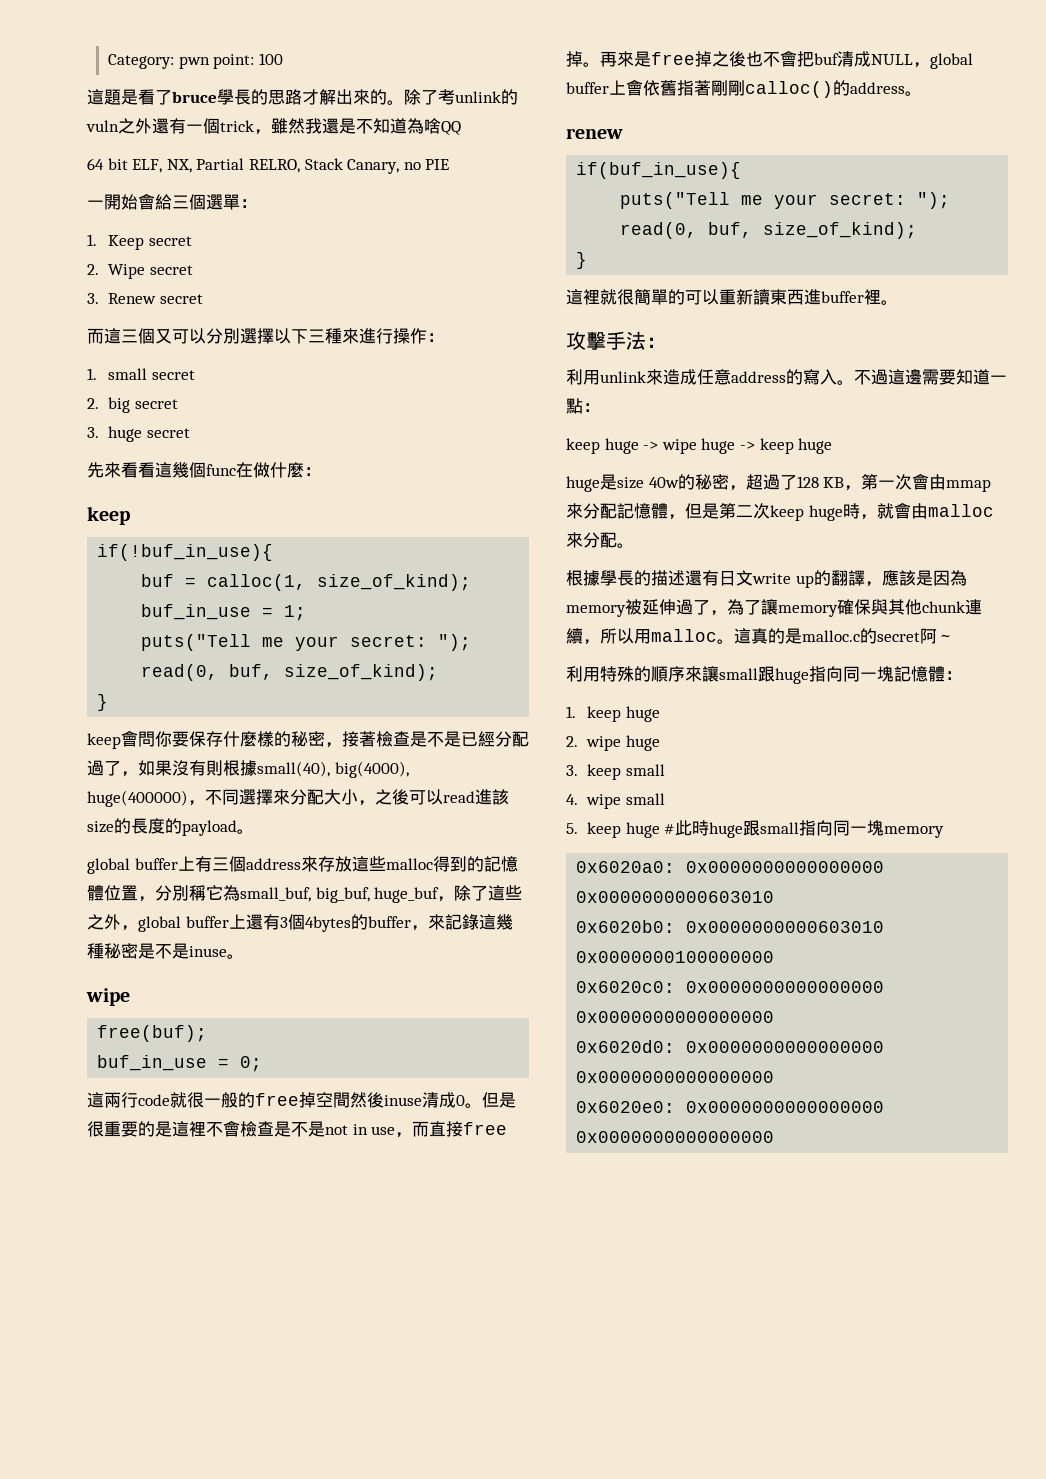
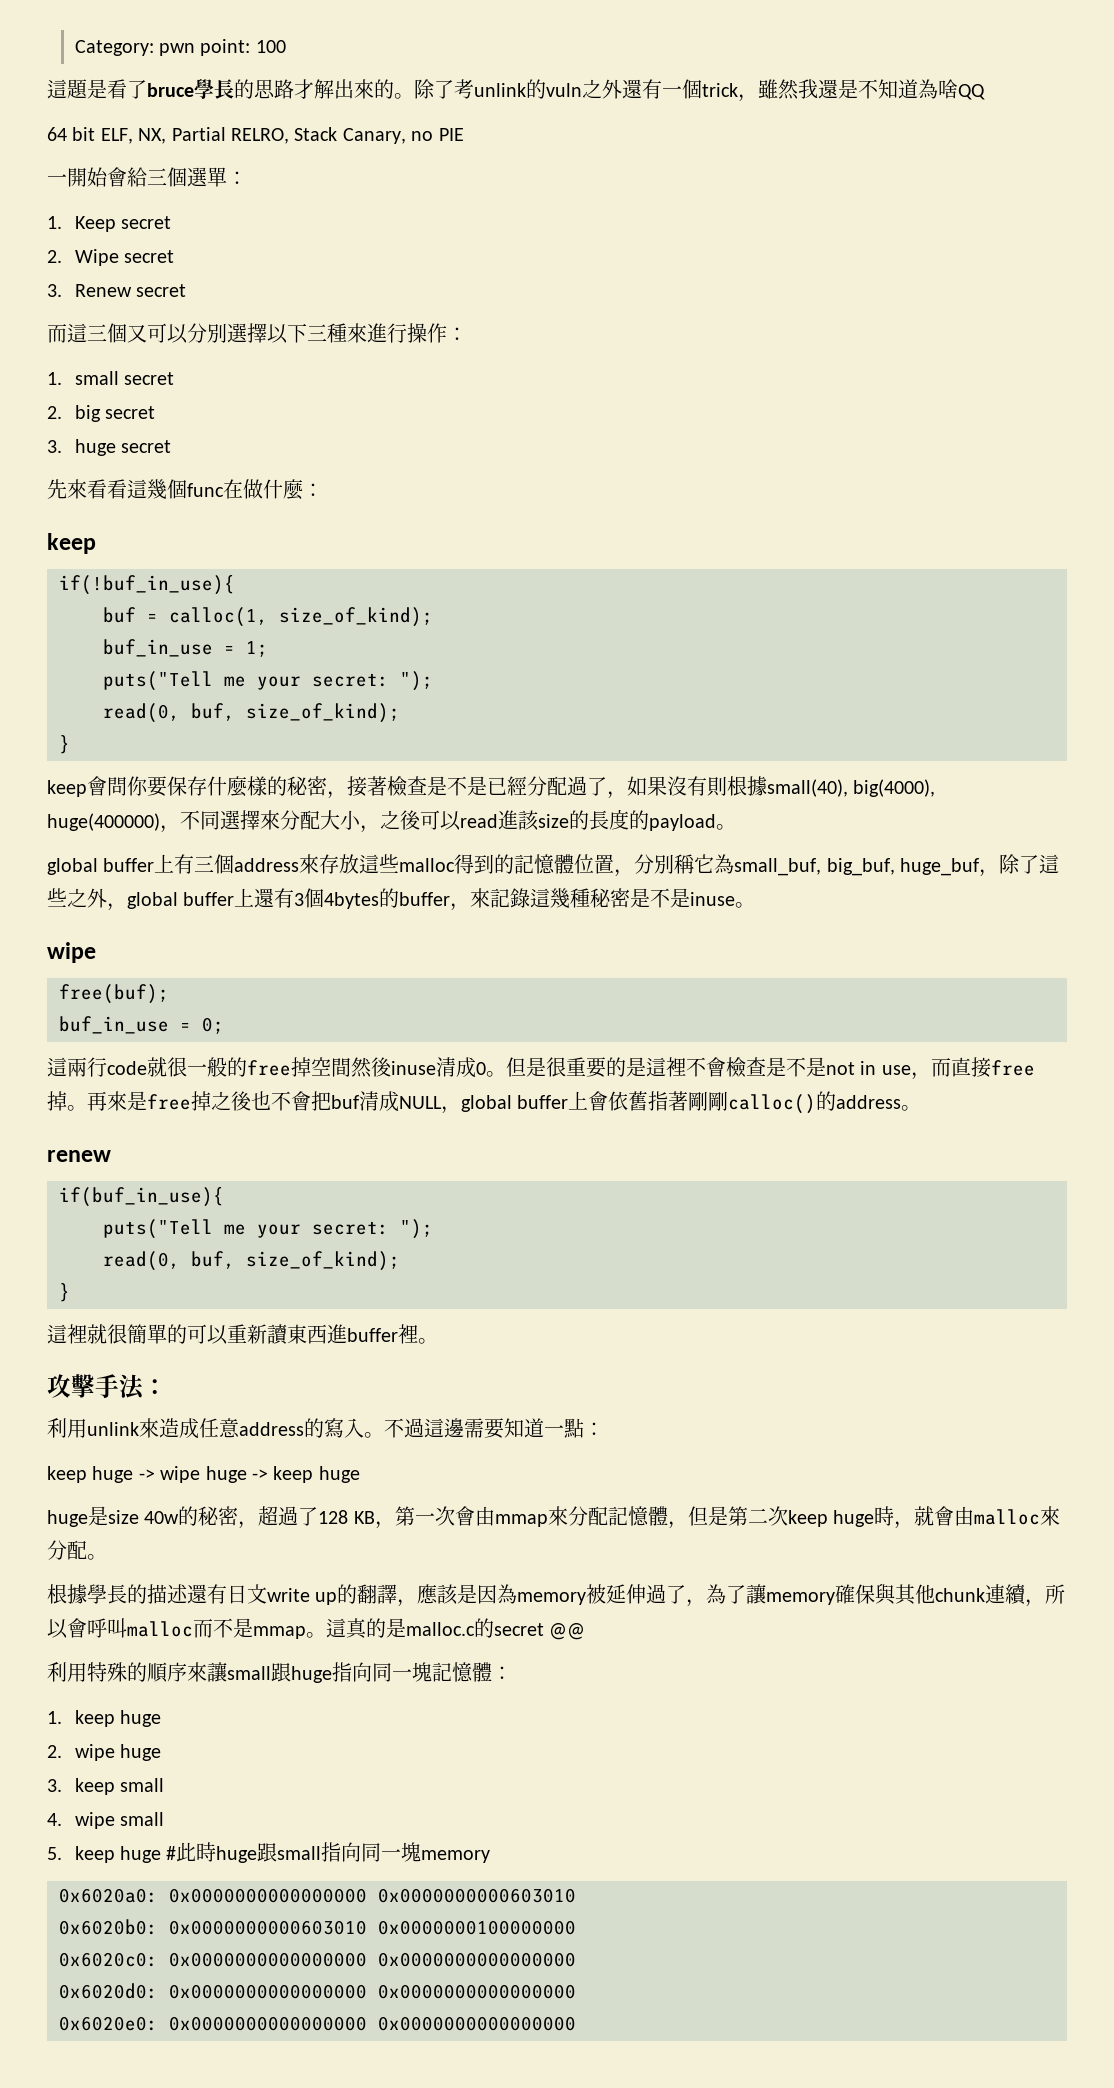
- 根據學長的描述還有日文write up的翻譯，應該是因為memory被延伸過了，為了讓memory確保與其他chunk連續，所以用malloc。
+ 根據學長的描述還有日文write up的翻譯，應該是因為memory被延伸過了，為了讓memory確保與其他chunk連續，所以會呼叫malloc而不是mmap。
- 這真的是malloc.c的secret阿～
+ 這真的是malloc.c的secret @@

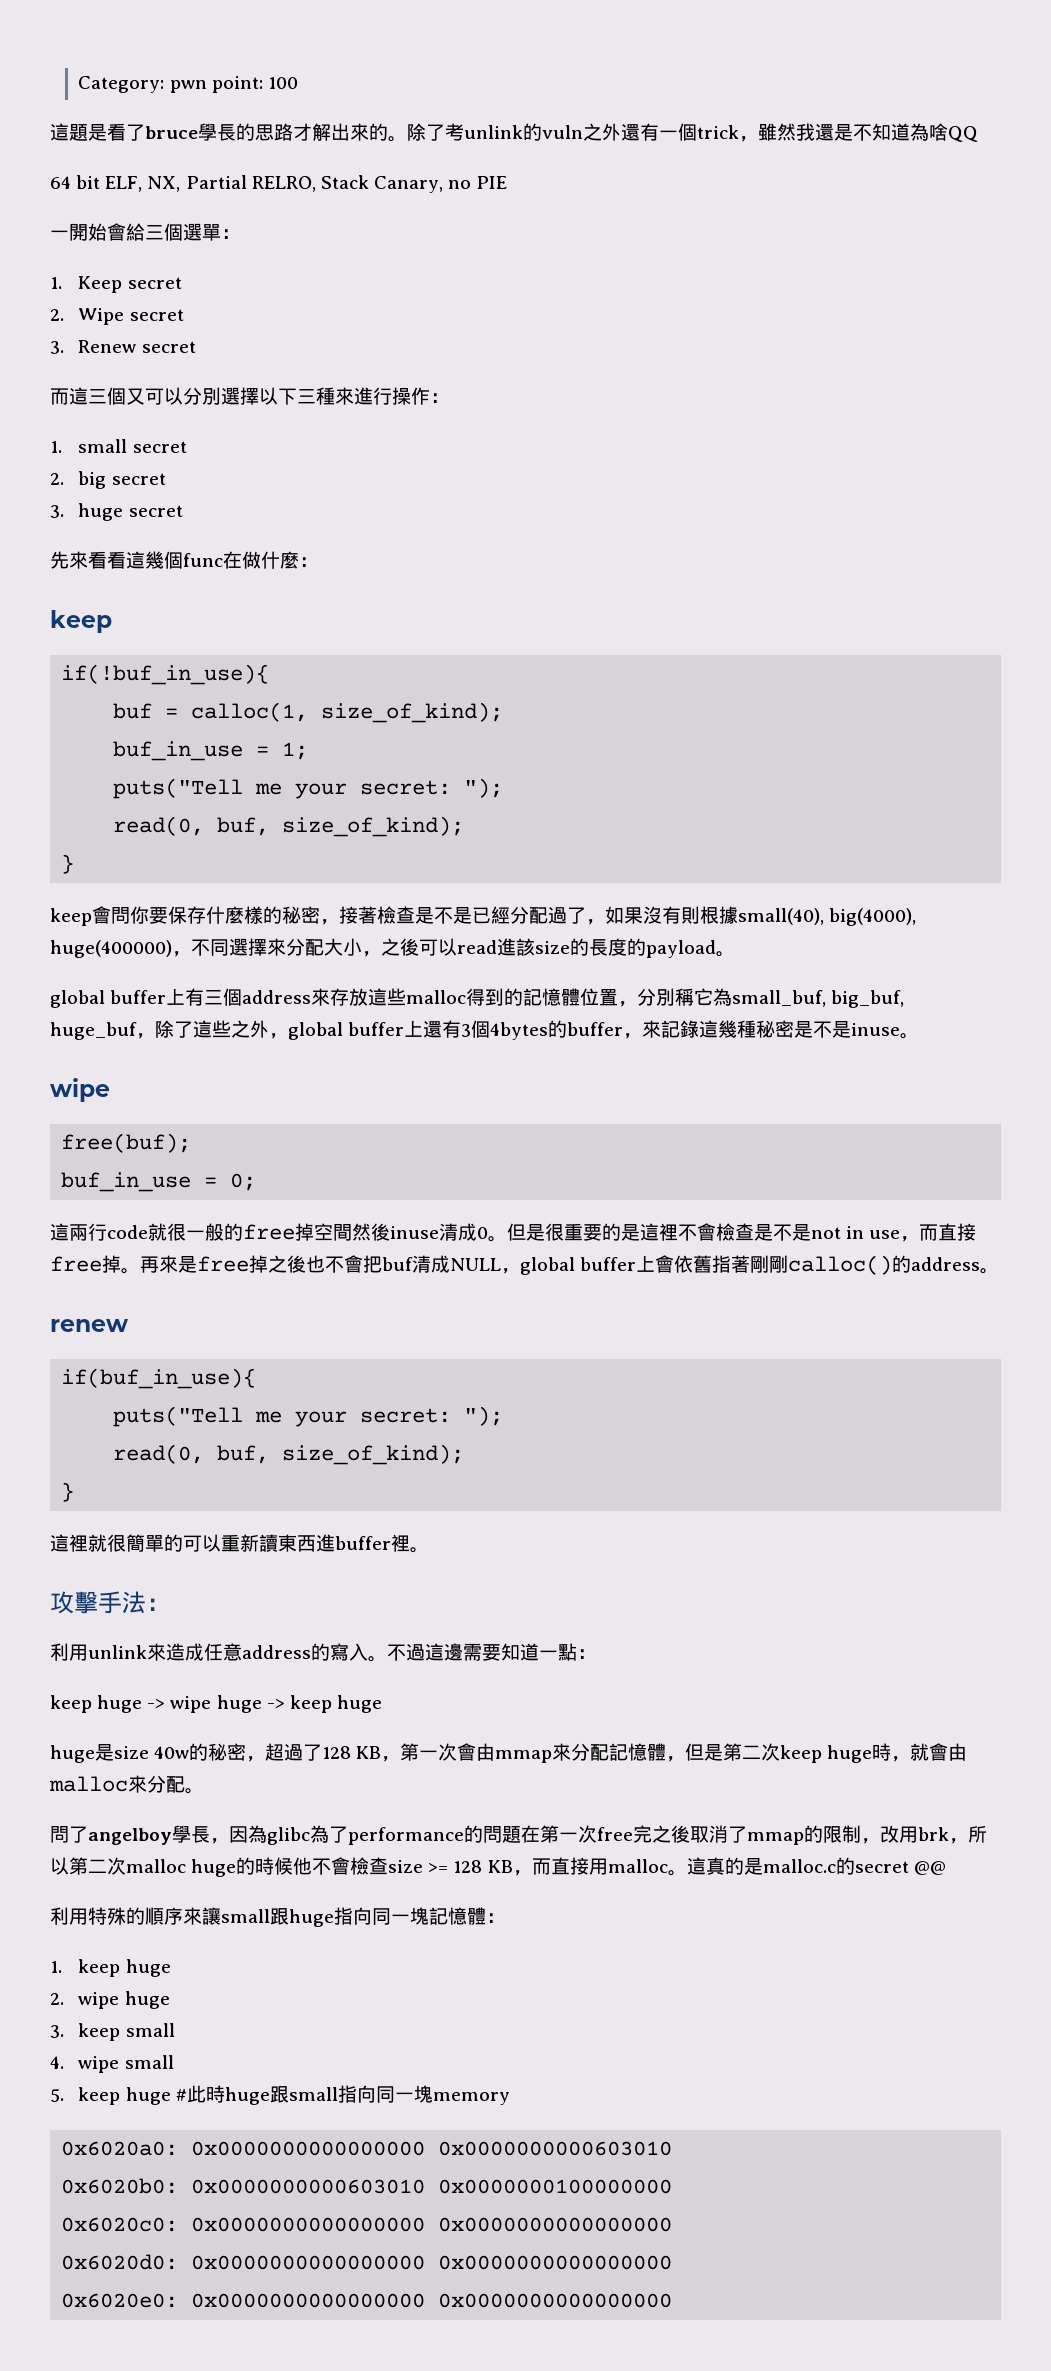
- 根據學長的描述還有日文write up的翻譯，應該是因為memory被延伸過了，為了讓memory確保與其他chunk連續，所以會呼叫malloc而不是mmap。
+ 問了angelboy學長，因為glibc為了performance的問題在第一次free完之後取消了mmap的限制，改用brk，所以第二次malloc huge的時候他不會檢查size >= 128 KB，而直接用malloc。

